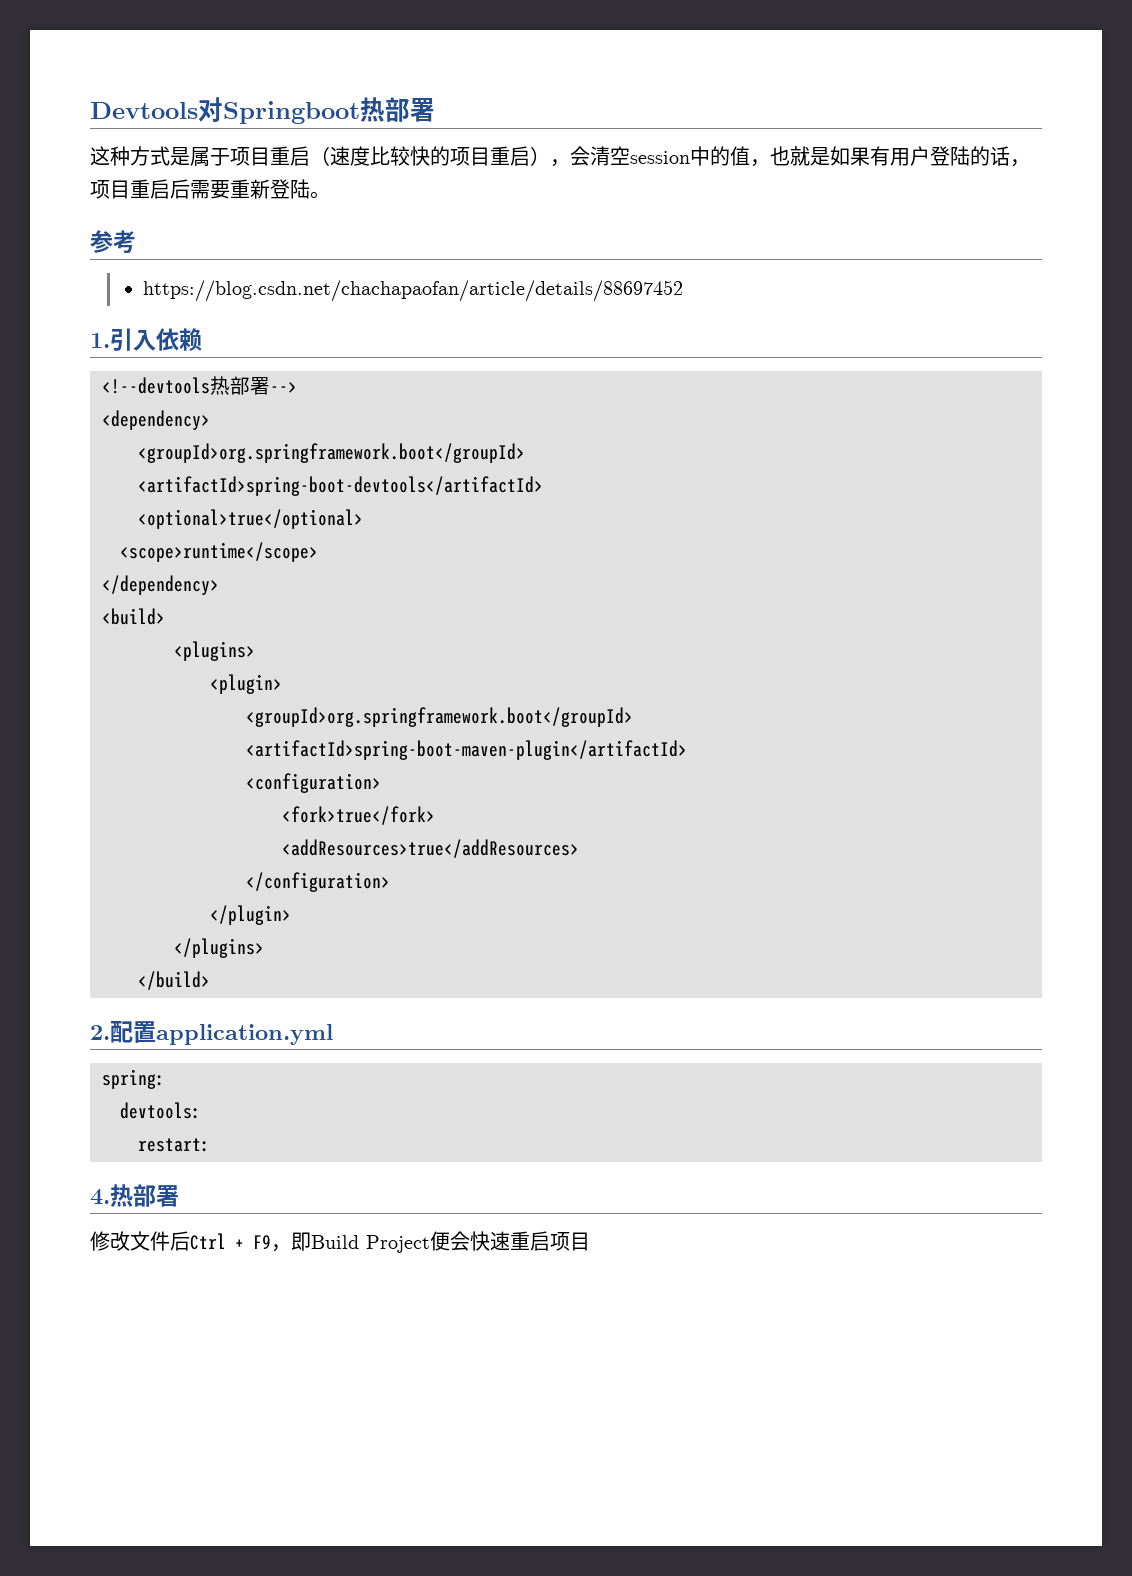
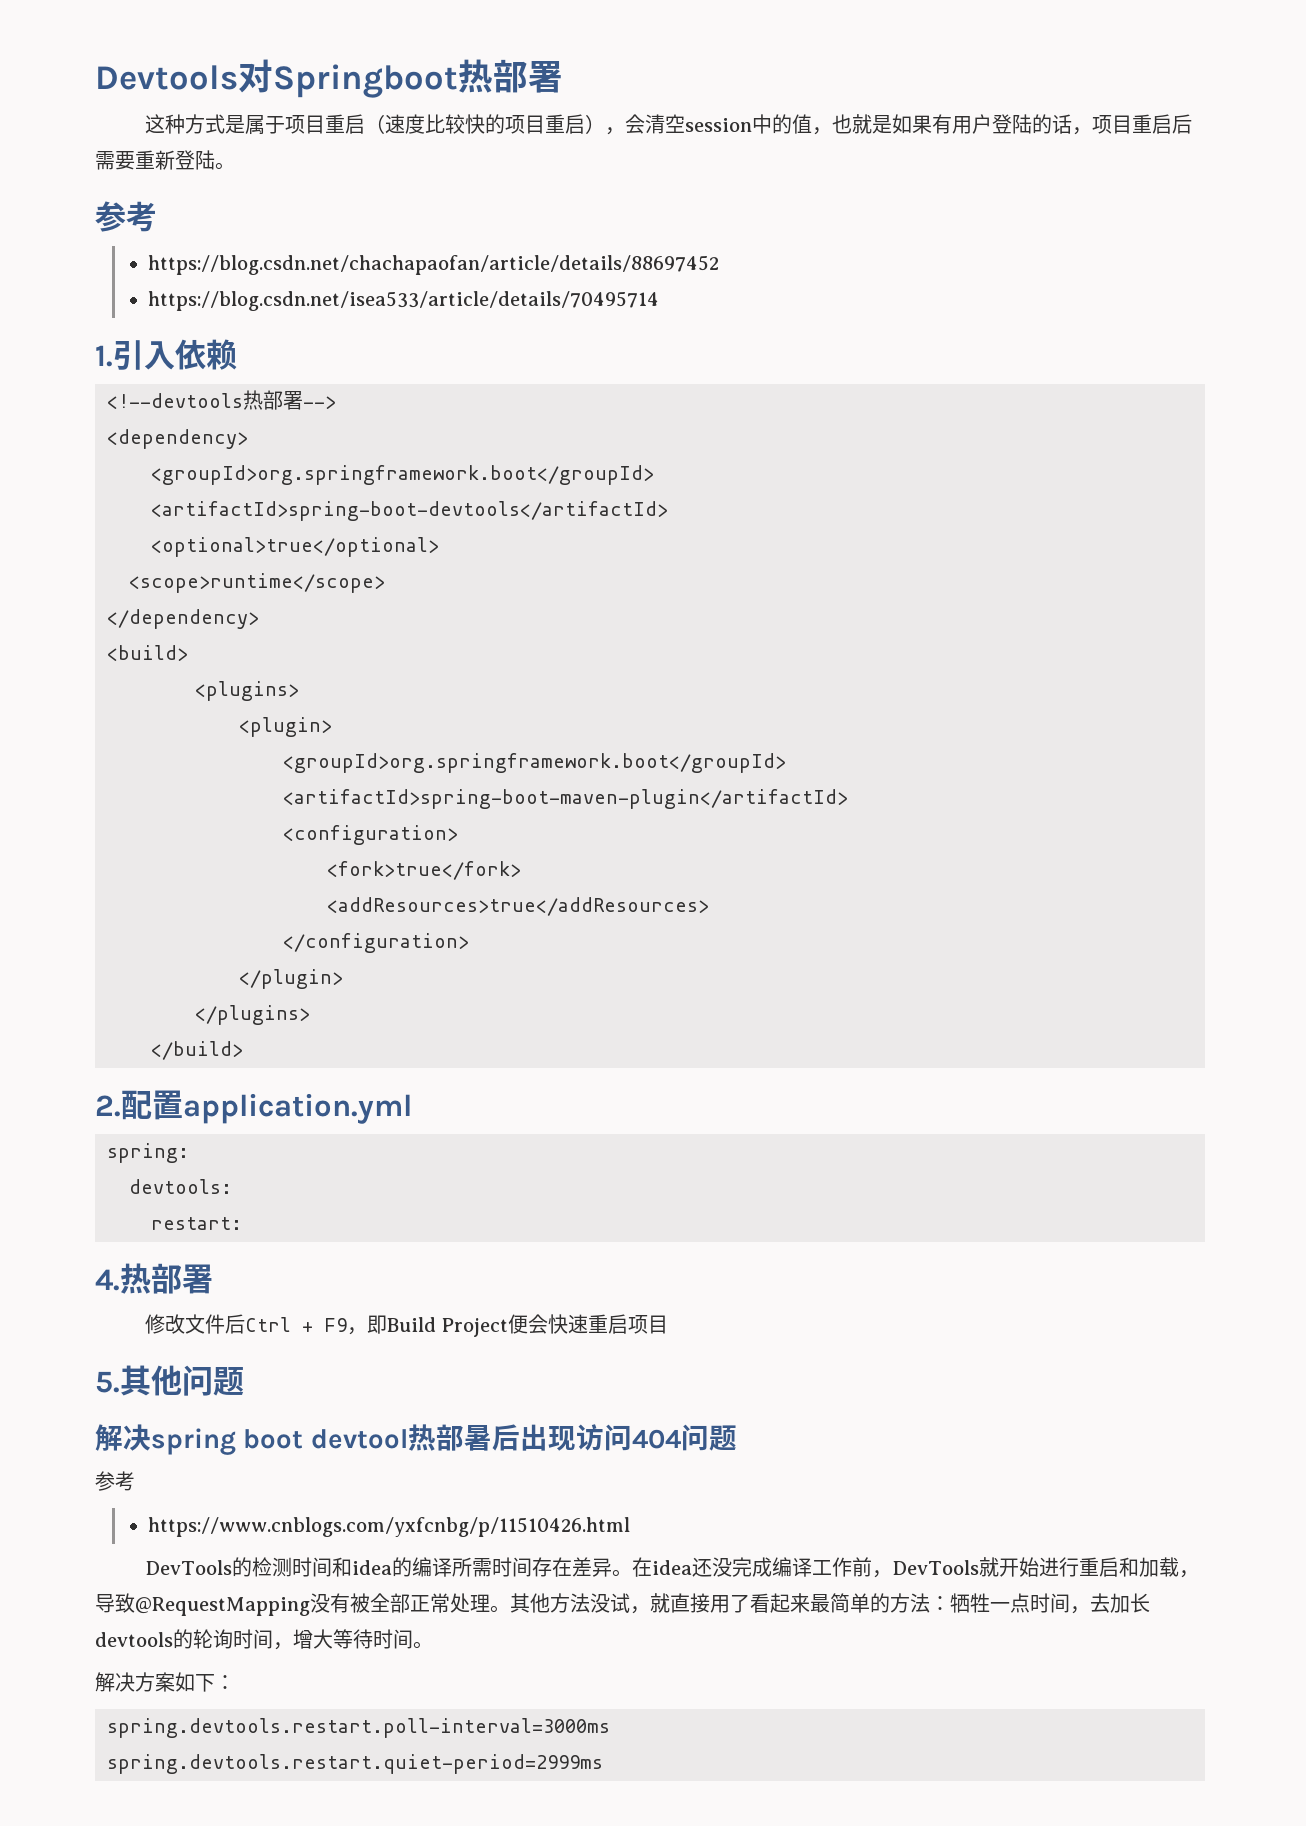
+ https://blog.csdn.net/isea533/article/details/70495714
+ 5.其他问题
+ 解决spring boot devtool热部暑后出现访问404问题
+ 参考
+ https://www.cnblogs.com/yxfcnbg/p/11510426.html
+ DevTools的检测时间和idea的编译所需时间存在差异。在idea还没完成编译工作前，DevTools就开始进行重启和加载，导致@RequestMapping没有被全部正常处理。其他方法没试，就直接用了看起来最简单的方法：牺牲一点时间，去加长devtools的轮询时间，增大等待时间。
+ 解决方案如下：
+ spring.devtools.restart.poll-interval=3000ms
+ spring.devtools.restart.quiet-period=2999ms

